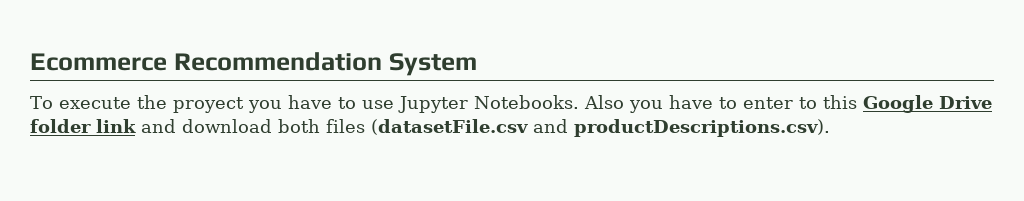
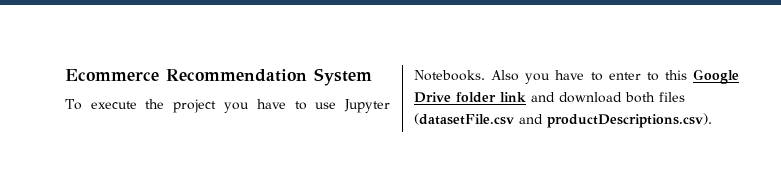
- To execute the proyect you have to use Jupyter Notebooks.
+ To execute the project you have to use Jupyter Notebooks.

